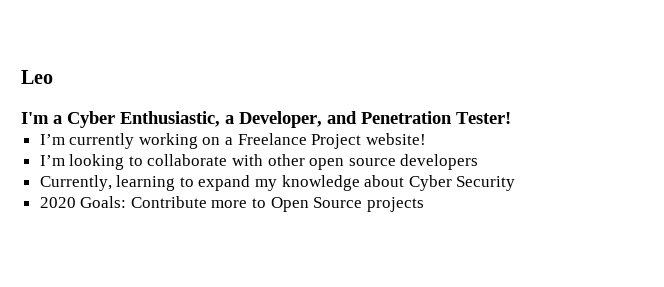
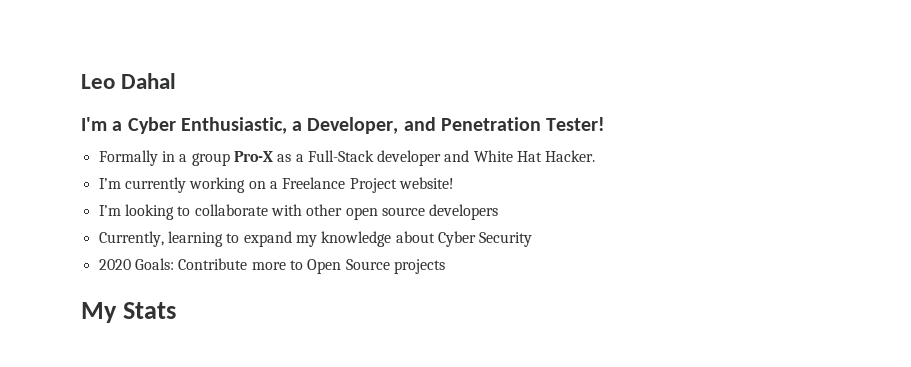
- Leo
+ Leo Dahal
+ Formally in a group Pro-X as a Full-Stack developer and White Hat Hacker.
+ My Stats

